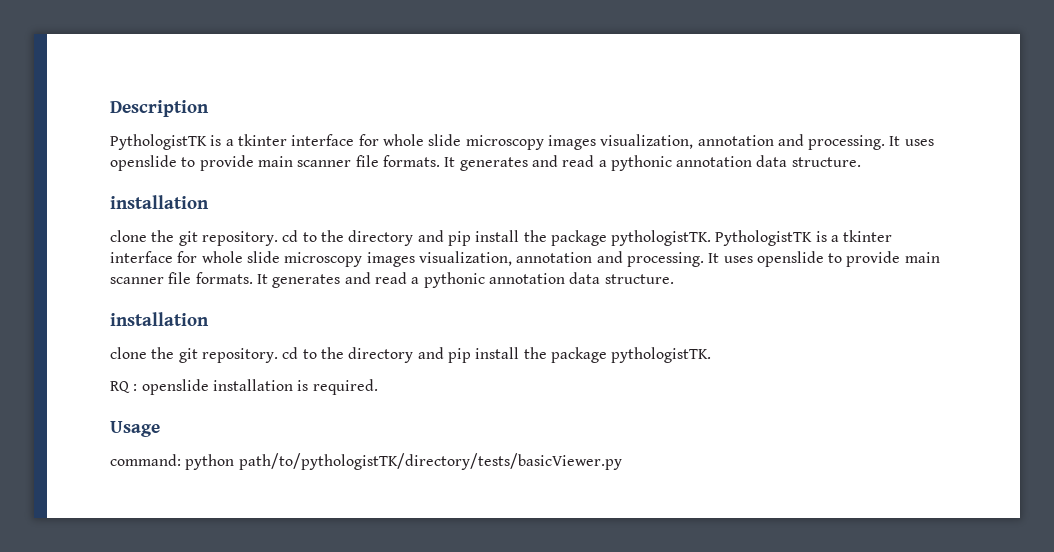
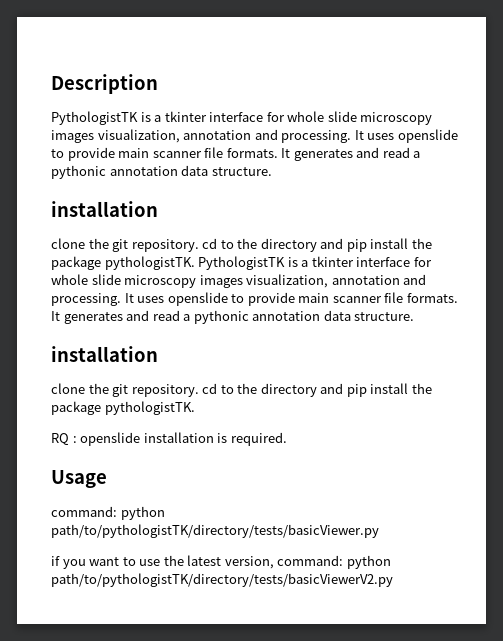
+ if you want to use the latest version, command: python path/to/pythologistTK/directory/tests/basicViewerV2.py

